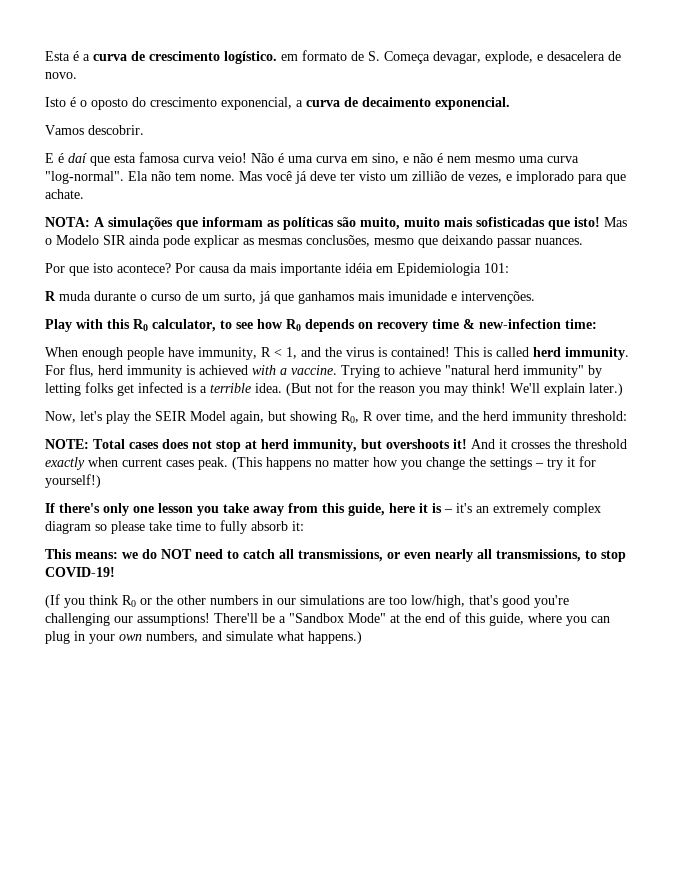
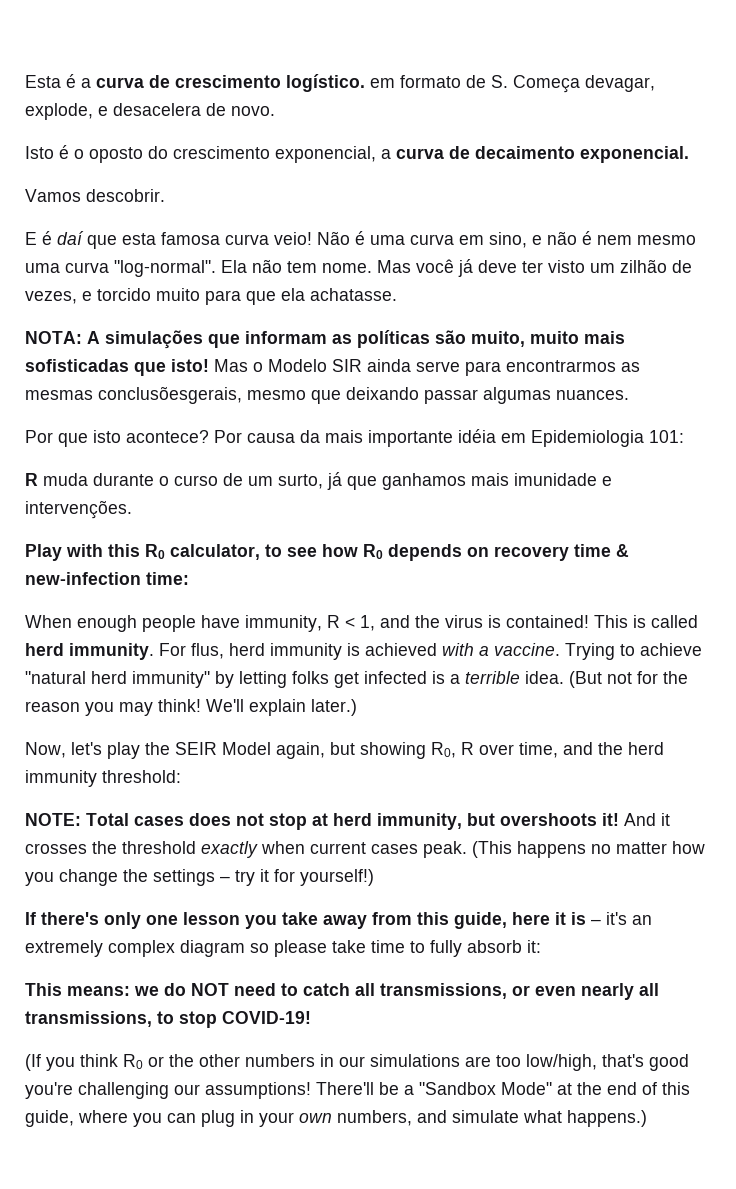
- Mas você já deve ter visto um zillião de vezes, e implorado para que achate.
+ Mas você já deve ter visto um zilhão de vezes, e torcido muito para que ela achatasse.
- Mas o Modelo SIR ainda pode explicar as mesmas conclusões, mesmo que deixando passar nuances.
+ Mas o Modelo SIR ainda serve para encontrarmos as mesmas conclusõesgerais, mesmo que deixando passar algumas nuances.

